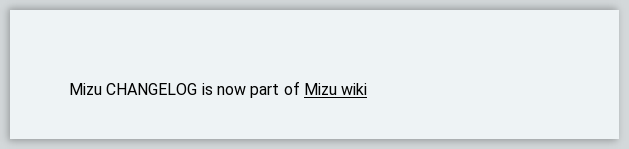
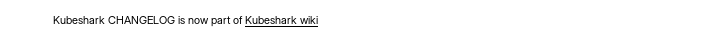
- Mizu CHANGELOG is now part of Mizu wiki
+ Kubeshark CHANGELOG is now part of Kubeshark wiki

